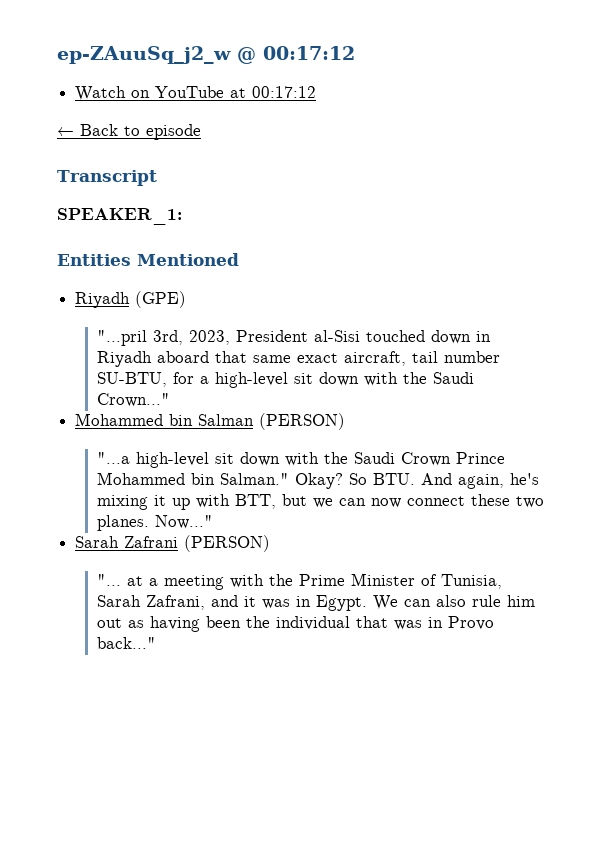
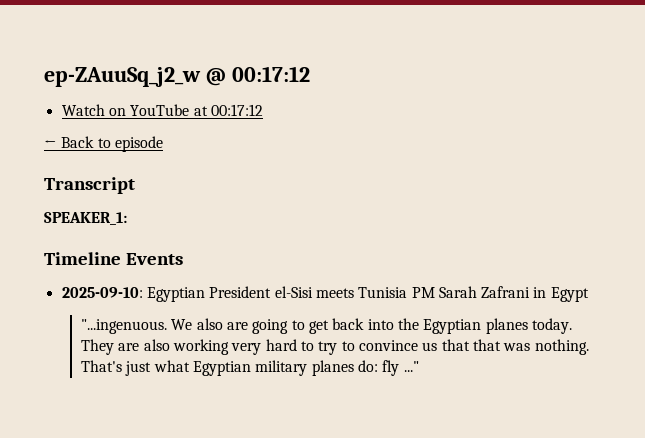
- Entities Mentioned
- Riyadh (GPE)
- "...pril 3rd, 2023, President al-Sisi touched down in Riyadh aboard that same exact aircraft, tail number SU-BTU, for a high-level sit down with the Saudi Crown..."
- Mohammed bin Salman (PERSON)
- "...a high-level sit down with the Saudi Crown Prince Mohammed bin Salman." Okay? So BTU. And again, he's mixing it up with BTT, but we can now connect these two planes. Now..."
- Sarah Zafrani (PERSON)
- "... at a meeting with the Prime Minister of Tunisia, Sarah Zafrani, and it was in Egypt. We can also rule him out as having been the individual that was in Provo back..."
+ Timeline Events
+ 2025-09-10: Egyptian President el-Sisi meets Tunisia PM Sarah Zafrani in Egypt
+ "...ingenuous. We also are going to get back into the Egyptian planes today. They are also working very hard to try to convince us that that was nothing. That's just what Egyptian military planes do: fly ..."

